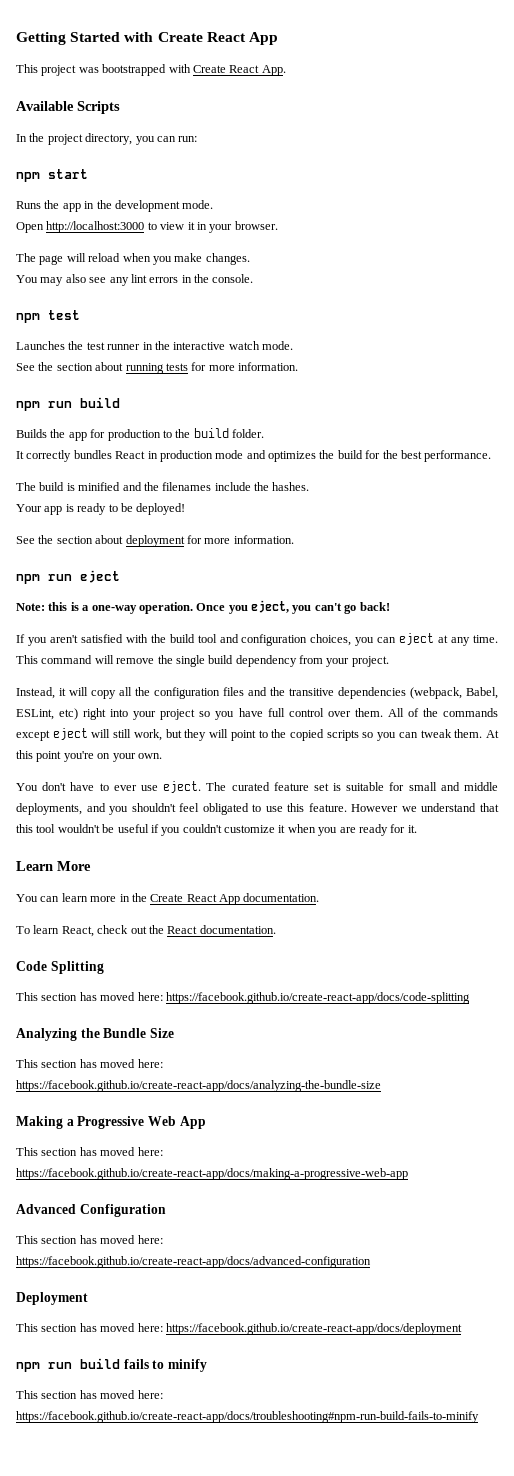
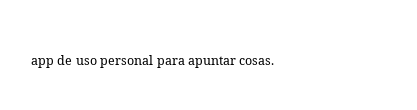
- Getting Started with Create React App
- This project was bootstrapped with Create React App.
- Available Scripts
- In the project directory, you can run:
- npm start
- Runs the app in the development mode.
- Open http://localhost:3000 to view it in your browser.
- The page will reload when you make changes.
- You may also see any lint errors in the console.
- npm test
- Launches the test runner in the interactive watch mode.
- See the section about running tests for more information.
- npm run build
- Builds the app for production to the build folder.
- It correctly bundles React in production mode and optimizes the build for the best performance.
- The build is minified and the filenames include the hashes.
- Your app is ready to be deployed!
- See the section about deployment for more information.
- npm run eject
- Note: this is a one-way operation. Once you eject, you can't go back!
- If you aren't satisfied with the build tool and configuration choices, you can eject at any time. This command will remove the single build dependency from your project.
- Instead, it will copy all the configuration files and the transitive dependencies (webpack, Babel, ESLint, etc) right into your project so you have full control over them. All of the commands except eject will still work, but they will point to the copied scripts so you can tweak them. At this point you're on your own.
- You don't have to ever use eject. The curated feature set is suitable for small and middle deployments, and you shouldn't feel obligated to use this feature. However we understand that this tool wouldn't be useful if you couldn't customize it when you are ready for it.
- Learn More
- You can learn more in the Create React App documentation.
- To learn React, check out the React documentation.
- Code Splitting
- This section has moved here: https://facebook.github.io/create-react-app/docs/code-splitting
- Analyzing the Bundle Size
- This section has moved here: https://facebook.github.io/create-react-app/docs/analyzing-the-bundle-size
- Making a Progressive Web App
- This section has moved here: https://facebook.github.io/create-react-app/docs/making-a-progressive-web-app
- Advanced Configuration
- This section has moved here: https://facebook.github.io/create-react-app/docs/advanced-configuration
- Deployment
- This section has moved here: https://facebook.github.io/create-react-app/docs/deployment
- npm run build fails to minify
- This section has moved here: https://facebook.github.io/create-react-app/docs/troubleshooting#npm-run-build-fails-to-minify
+ app de uso personal para apuntar cosas.

